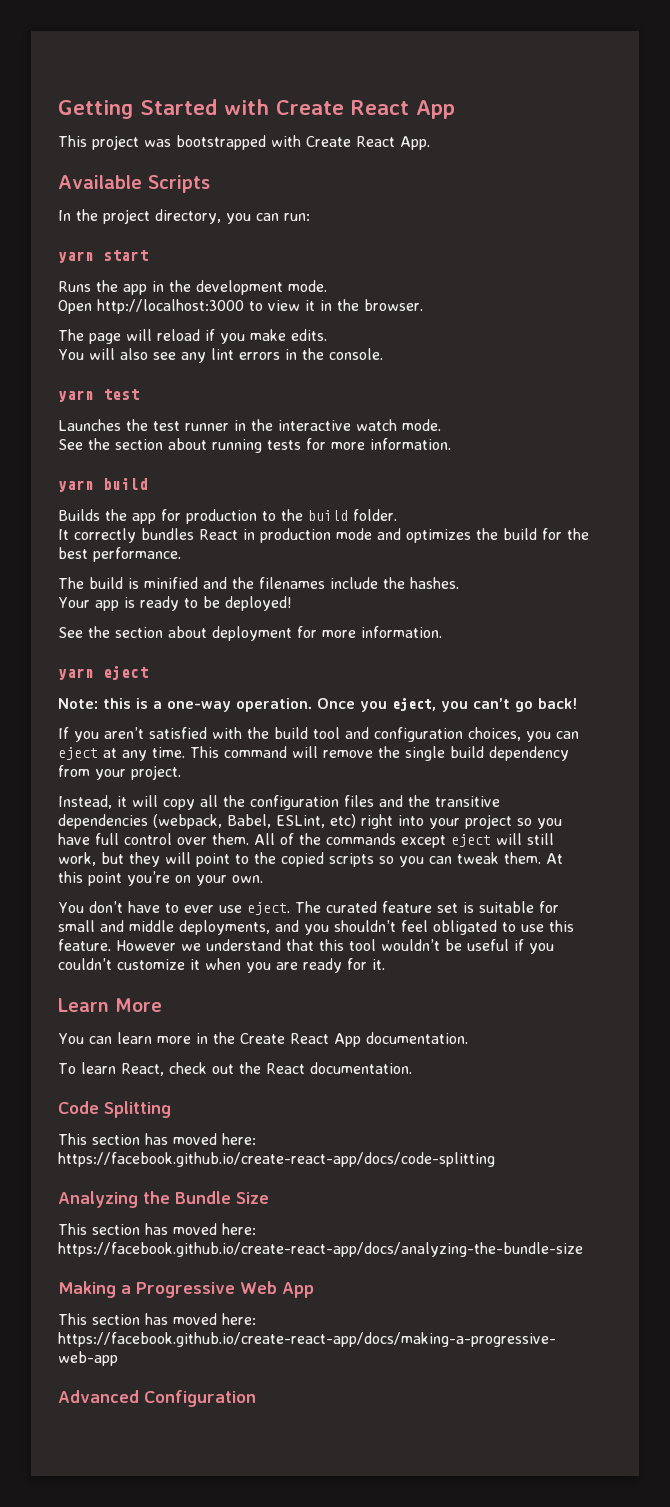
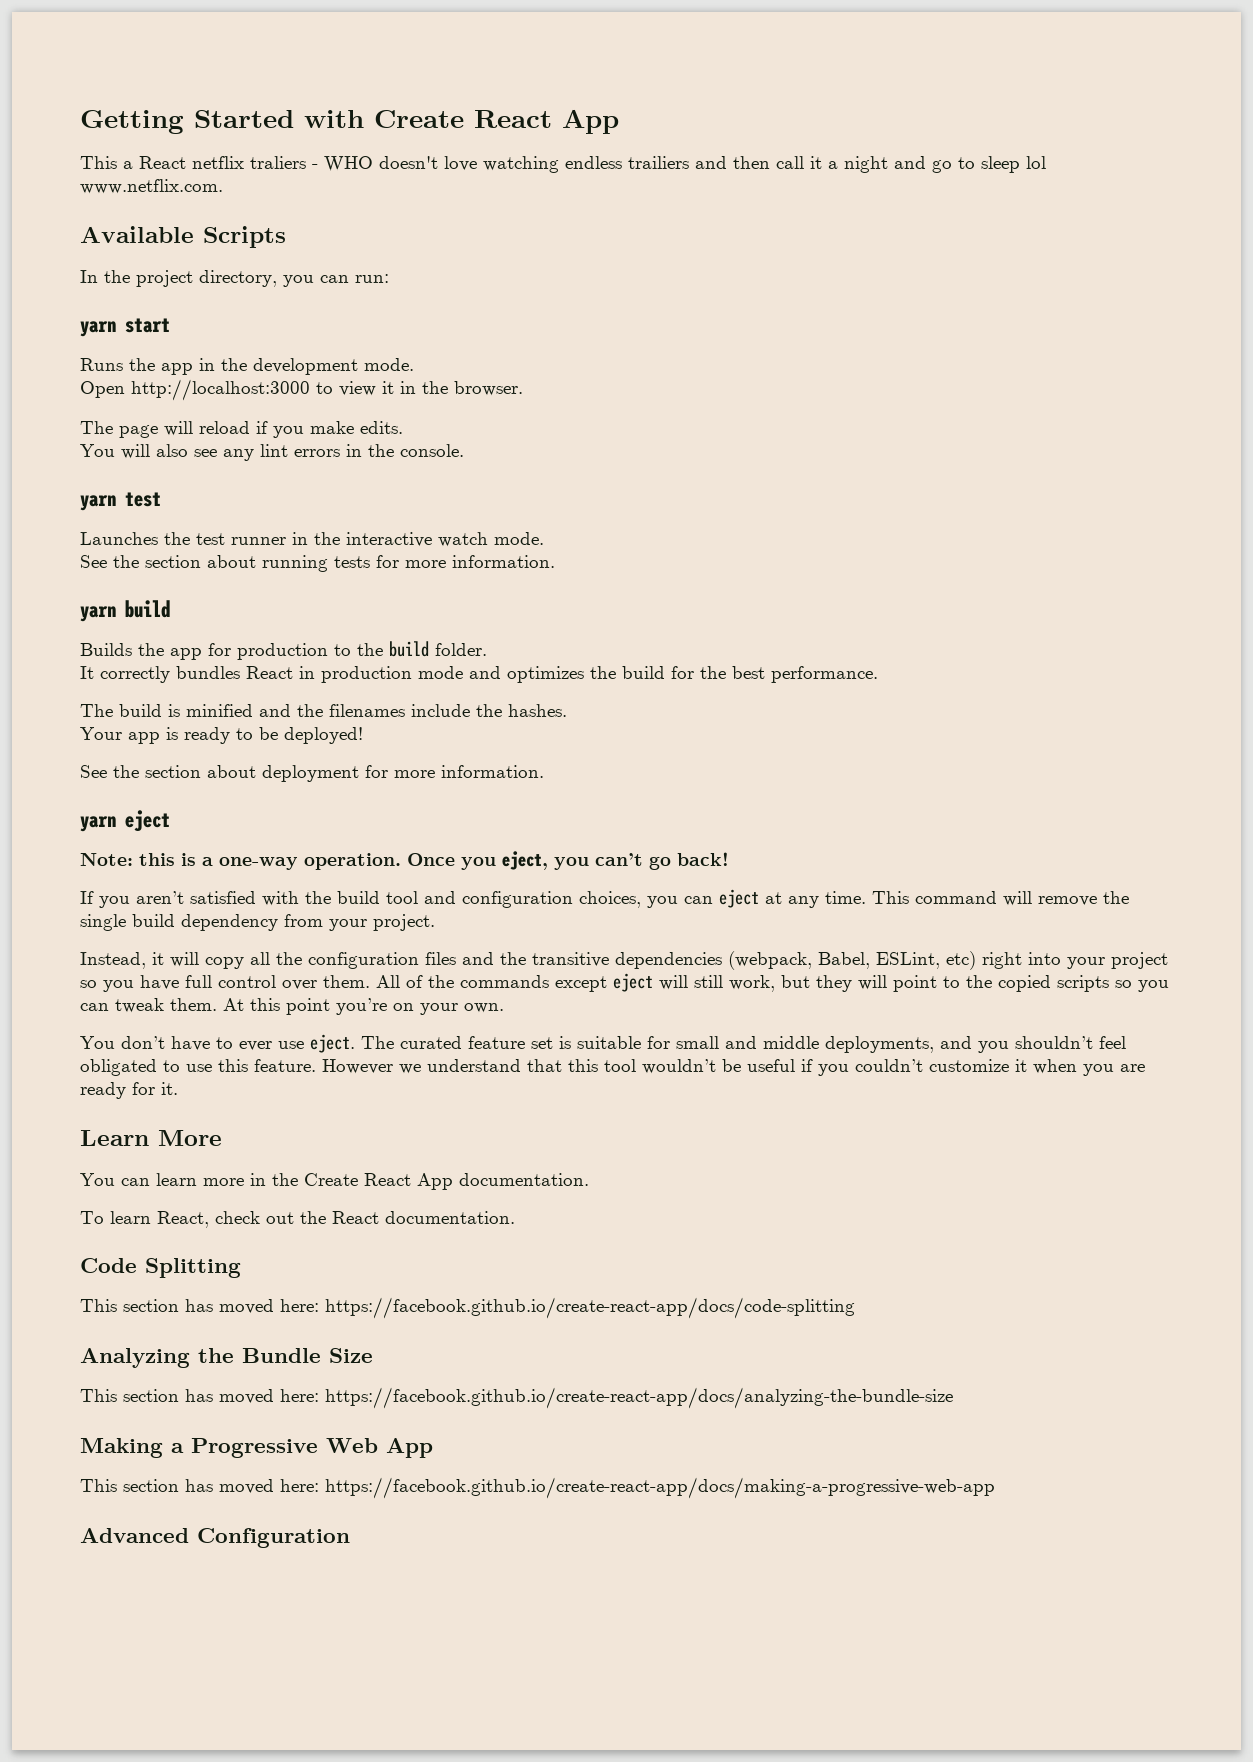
- This project was bootstrapped with Create React App.
+ This a React netflix traliers - WHO doesn't love watching endless trailiers and then call it a night and go to sleep lol www.netflix.com.

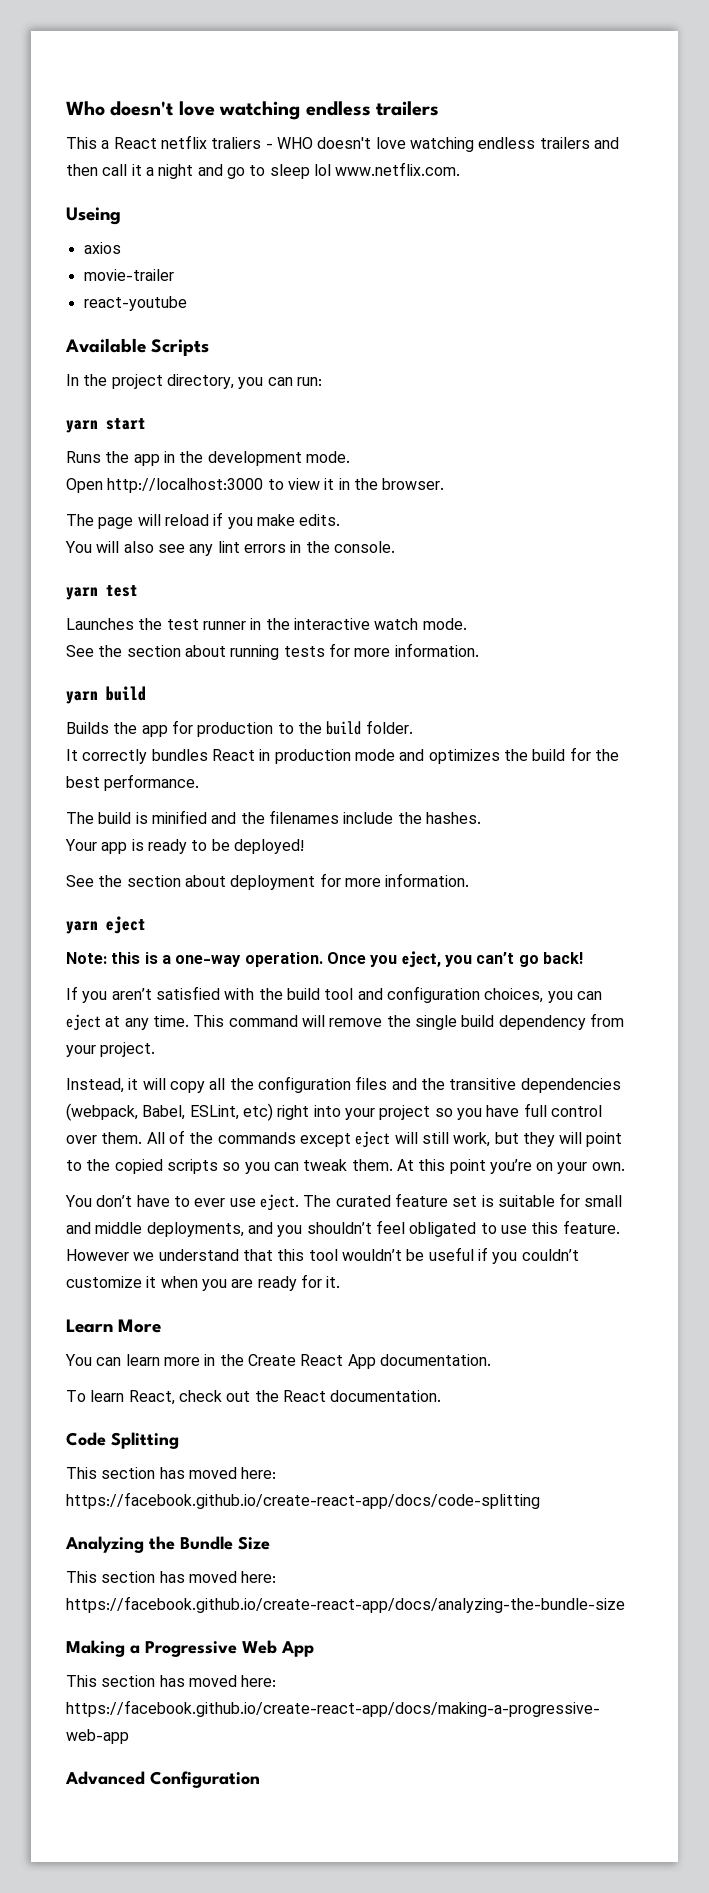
- Getting Started with Create React App
+ Who doesn't love watching endless trailers
- This a React netflix traliers - WHO doesn't love watching endless trailiers and then call it a night and go to sleep lol www.netflix.com.
+ This a React netflix traliers - WHO doesn't love watching endless trailers and then call it a night and go to sleep lol www.netflix.com.
+ Useing
+ axios
+ movie-trailer
+ react-youtube

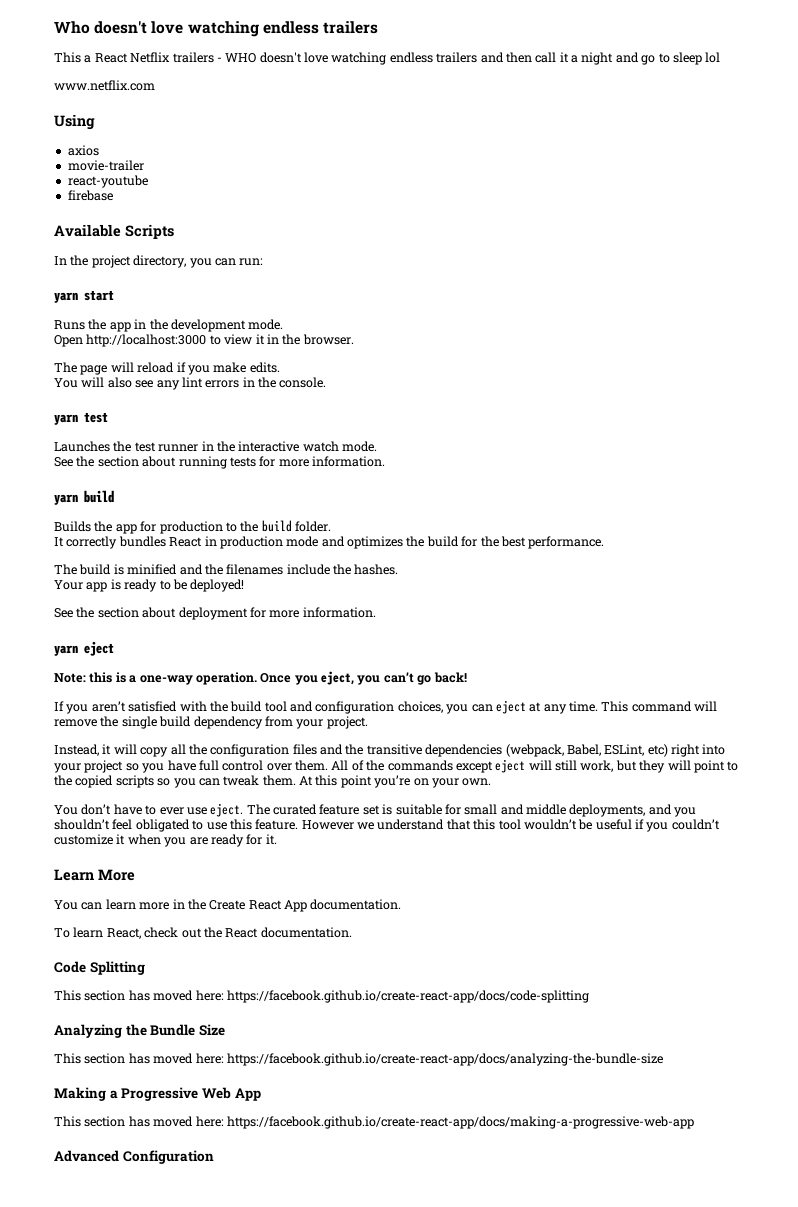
- This a React netflix traliers - WHO doesn't love watching endless trailers and then call it a night and go to sleep lol www.netflix.com.
- Useing
+ This a React Netflix trailers - WHO doesn't love watching endless trailers and then call it a night and go to sleep lol
+ www.netflix.com
+ Using
+ firebase

